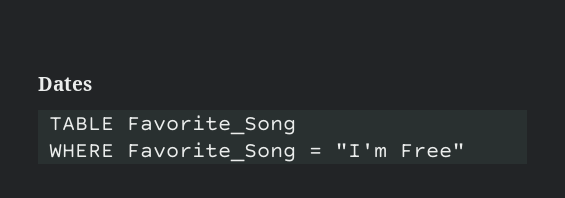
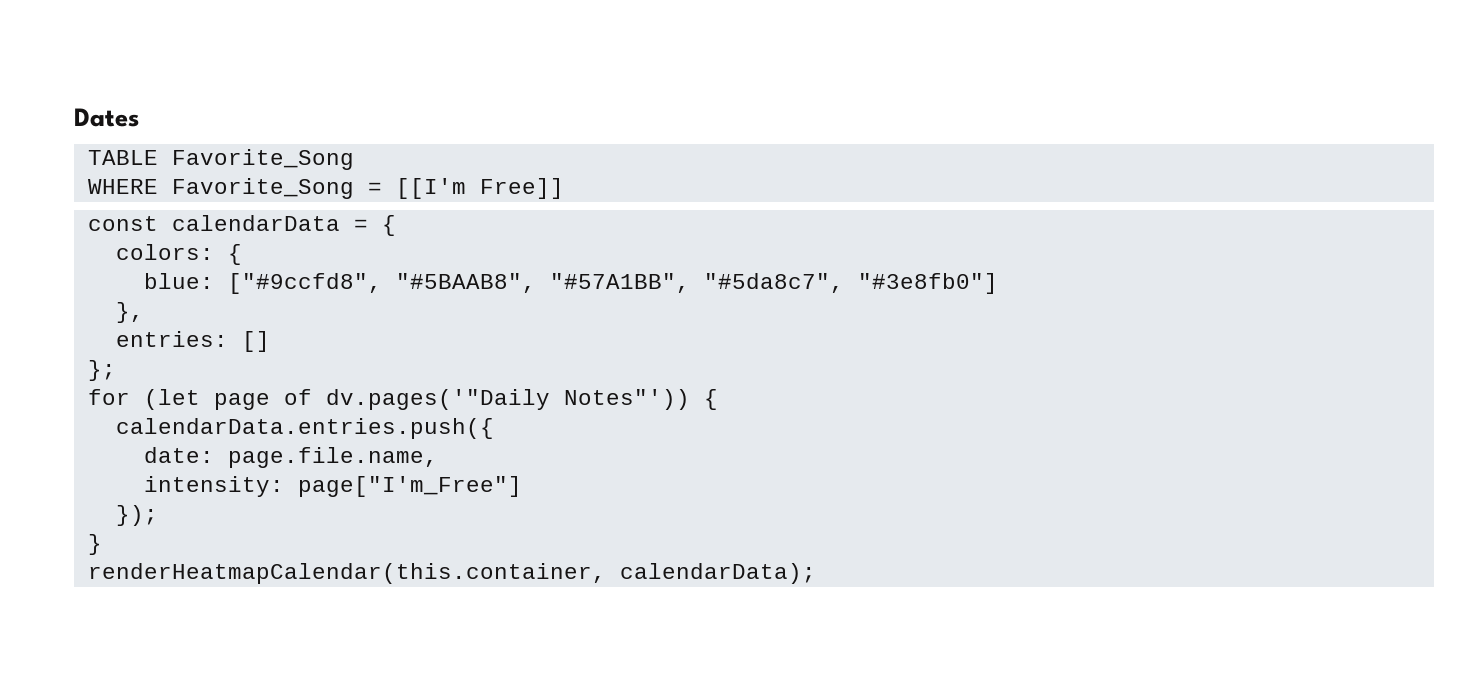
- WHERE Favorite_Song = "I'm Free"
+ WHERE Favorite_Song = [[I'm Free]]
+ const calendarData = {
+ colors: {
+ blue: ["#9ccfd8", "#5BAAB8", "#57A1BB", "#5da8c7", "#3e8fb0"]
+ },
+ entries: []
+ };
+ for (let page of dv.pages('"Daily Notes"')) {
+ calendarData.entries.push({
+ date: page.file.name,
+ intensity: page["I'm_Free"]
+ });
+ }
+ renderHeatmapCalendar(this.container, calendarData);

